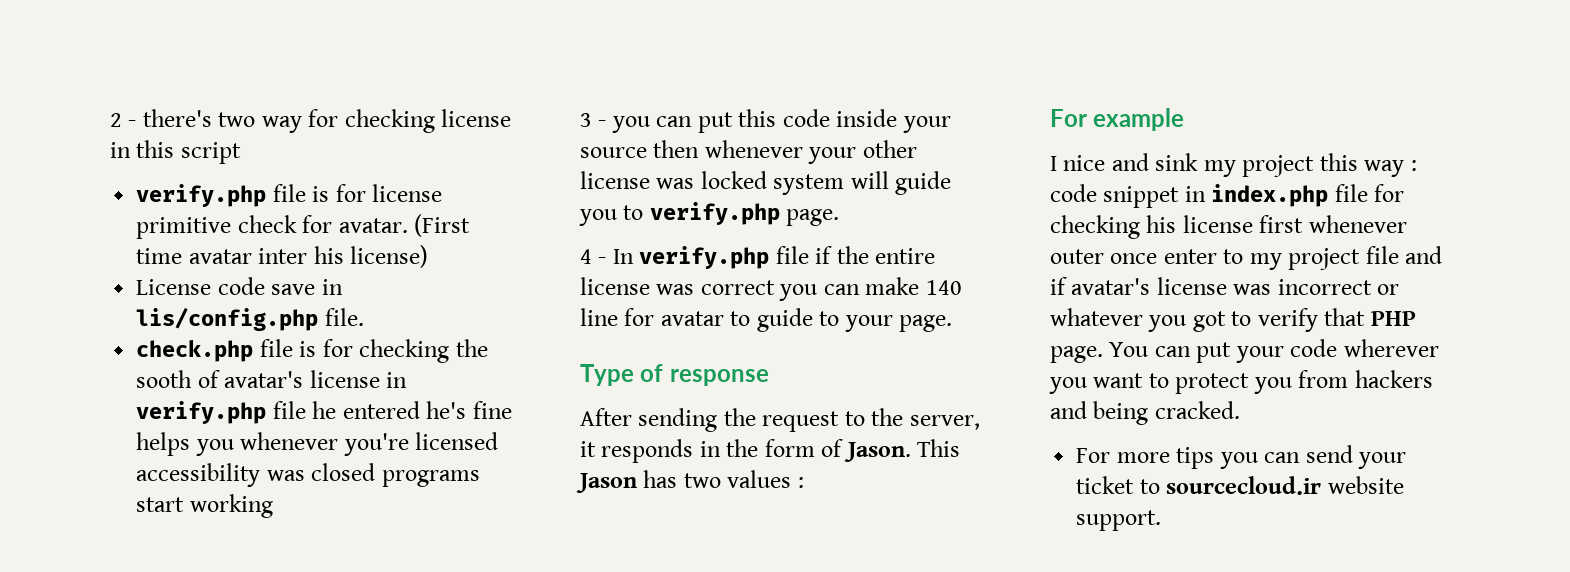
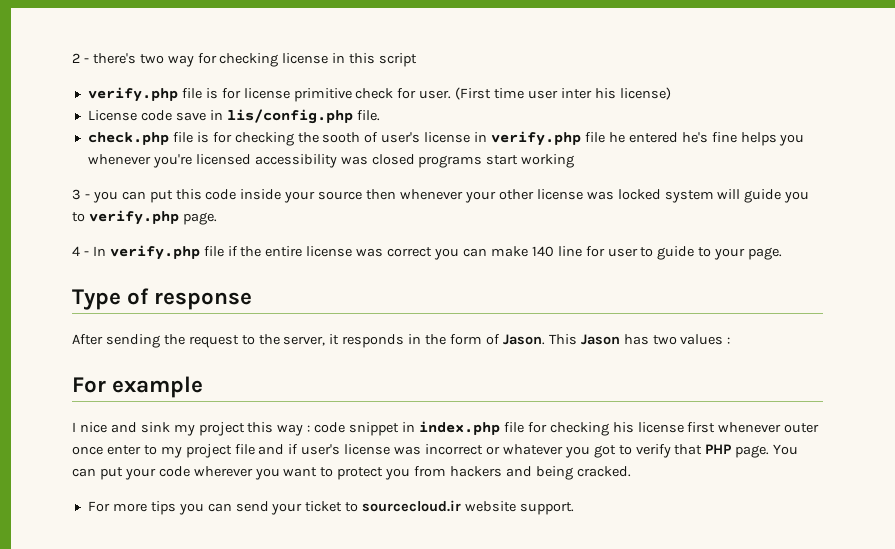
- verify.php file is for license primitive check for avatar.
+ verify.php file is for license primitive check for user.
- (First time avatar inter his license)
+ (First time user inter his license)
- check.php file is for checking the sooth of avatar's license in verify.php file he entered he's fine helps you whenever you're licensed accessibility was closed programs start working
+ check.php file is for checking the sooth of user's license in verify.php file he entered he's fine helps you whenever you're licensed accessibility was closed programs start working
- 4 - In verify.php file if the entire license was correct you can make 140 line for avatar to guide to your page.
+ 4 - In verify.php file if the entire license was correct you can make 140 line for user to guide to your page.
- I nice and sink my project this way : code snippet in index.php file for checking his license first whenever outer once enter to my project file and if avatar's license was incorrect or whatever you got to verify that PHP page.
+ I nice and sink my project this way : code snippet in index.php file for checking his license first whenever outer once enter to my project file and if user's license was incorrect or whatever you got to verify that PHP page.

